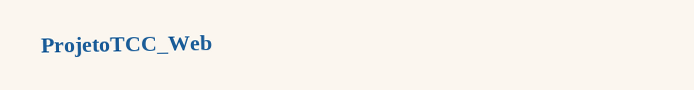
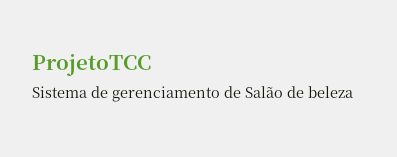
- ProjetoTCC_Web
+ ProjetoTCC
+ Sistema de gerenciamento de Salão de beleza

